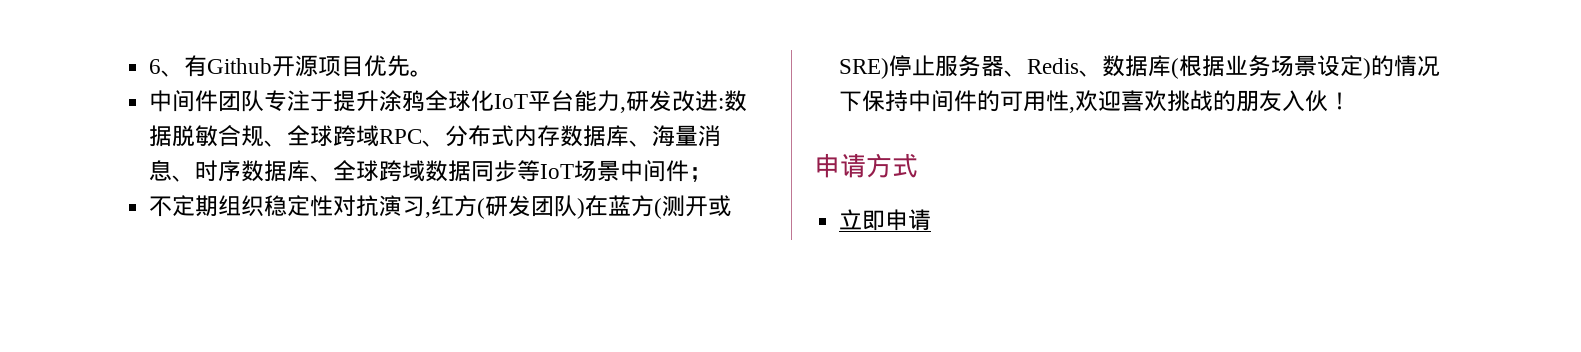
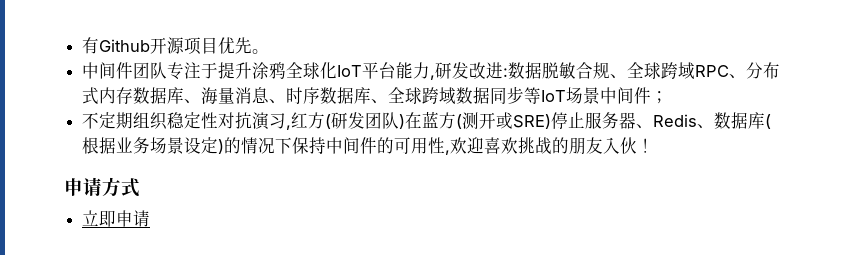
- 6、有Github开源项目优先。
+ 有Github开源项目优先。

